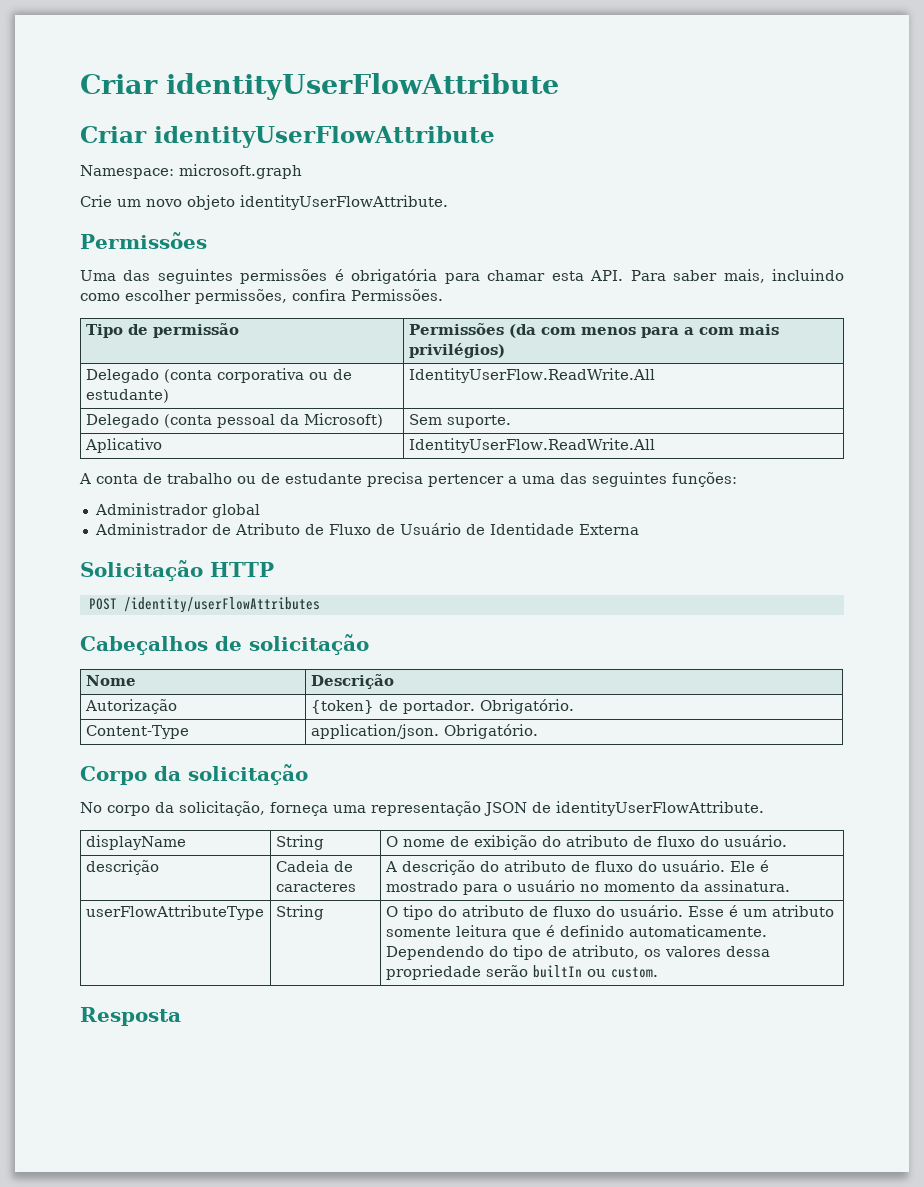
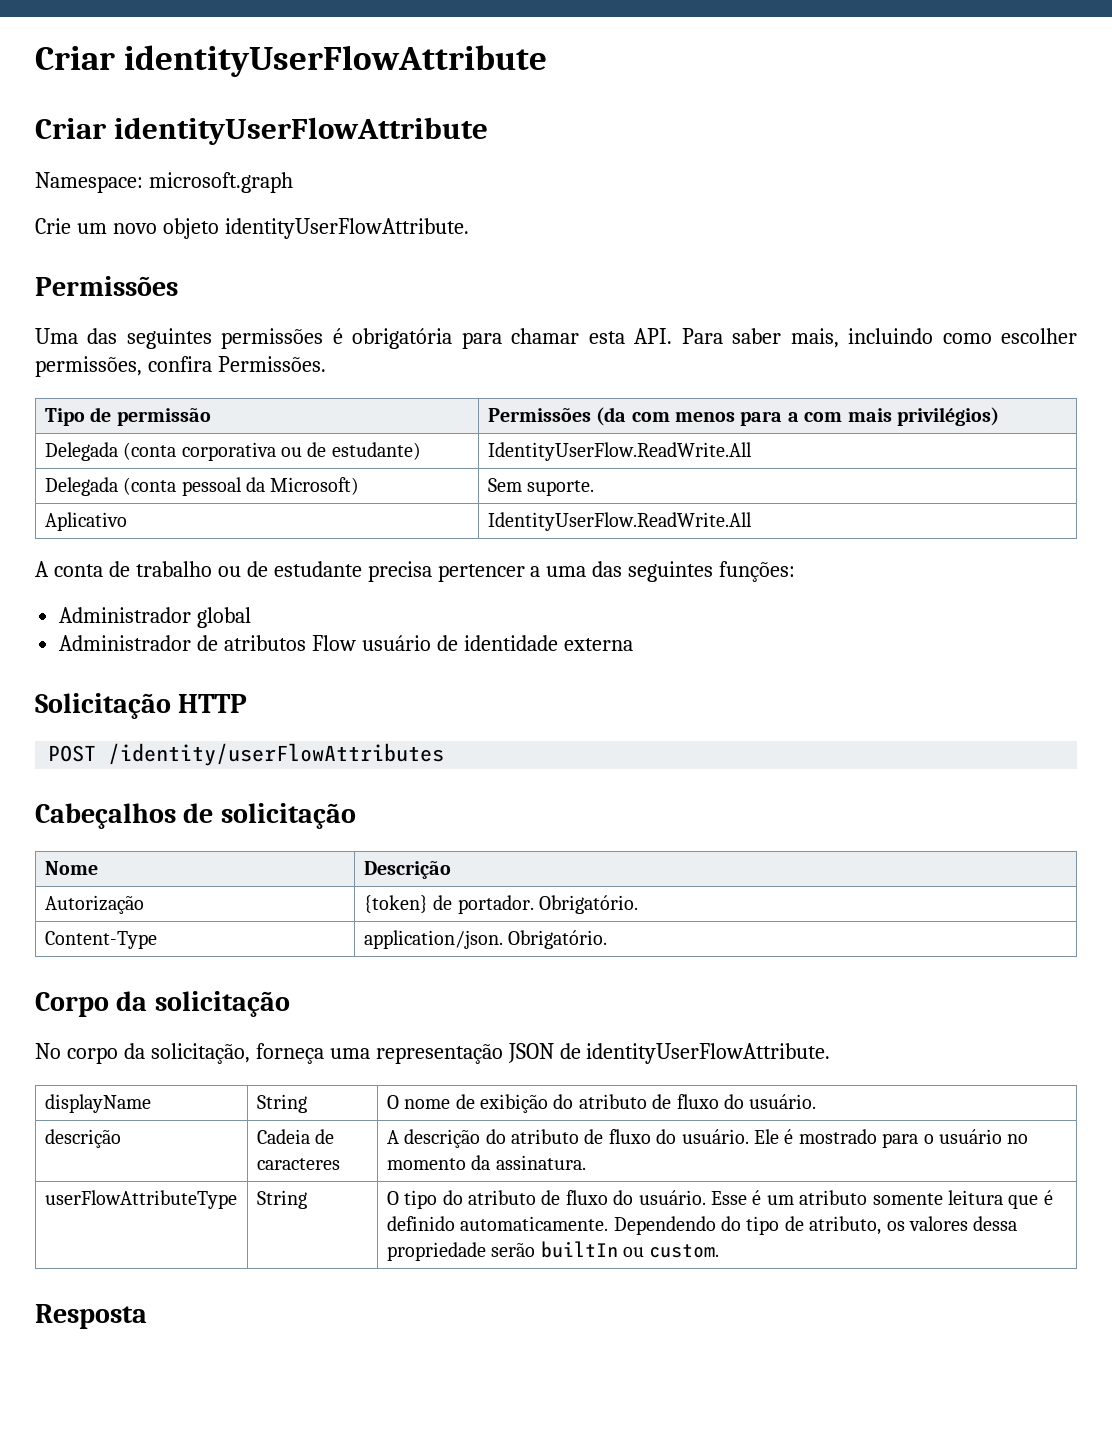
- Delegado (conta corporativa ou de estudante) | IdentityUserFlow.ReadWrite.All
+ Delegada (conta corporativa ou de estudante) | IdentityUserFlow.ReadWrite.All
- Delegado (conta pessoal da Microsoft) | Sem suporte.
+ Delegada (conta pessoal da Microsoft) | Sem suporte.
- Administrador de Atributo de Fluxo de Usuário de Identidade Externa
+ Administrador de atributos Flow usuário de identidade externa

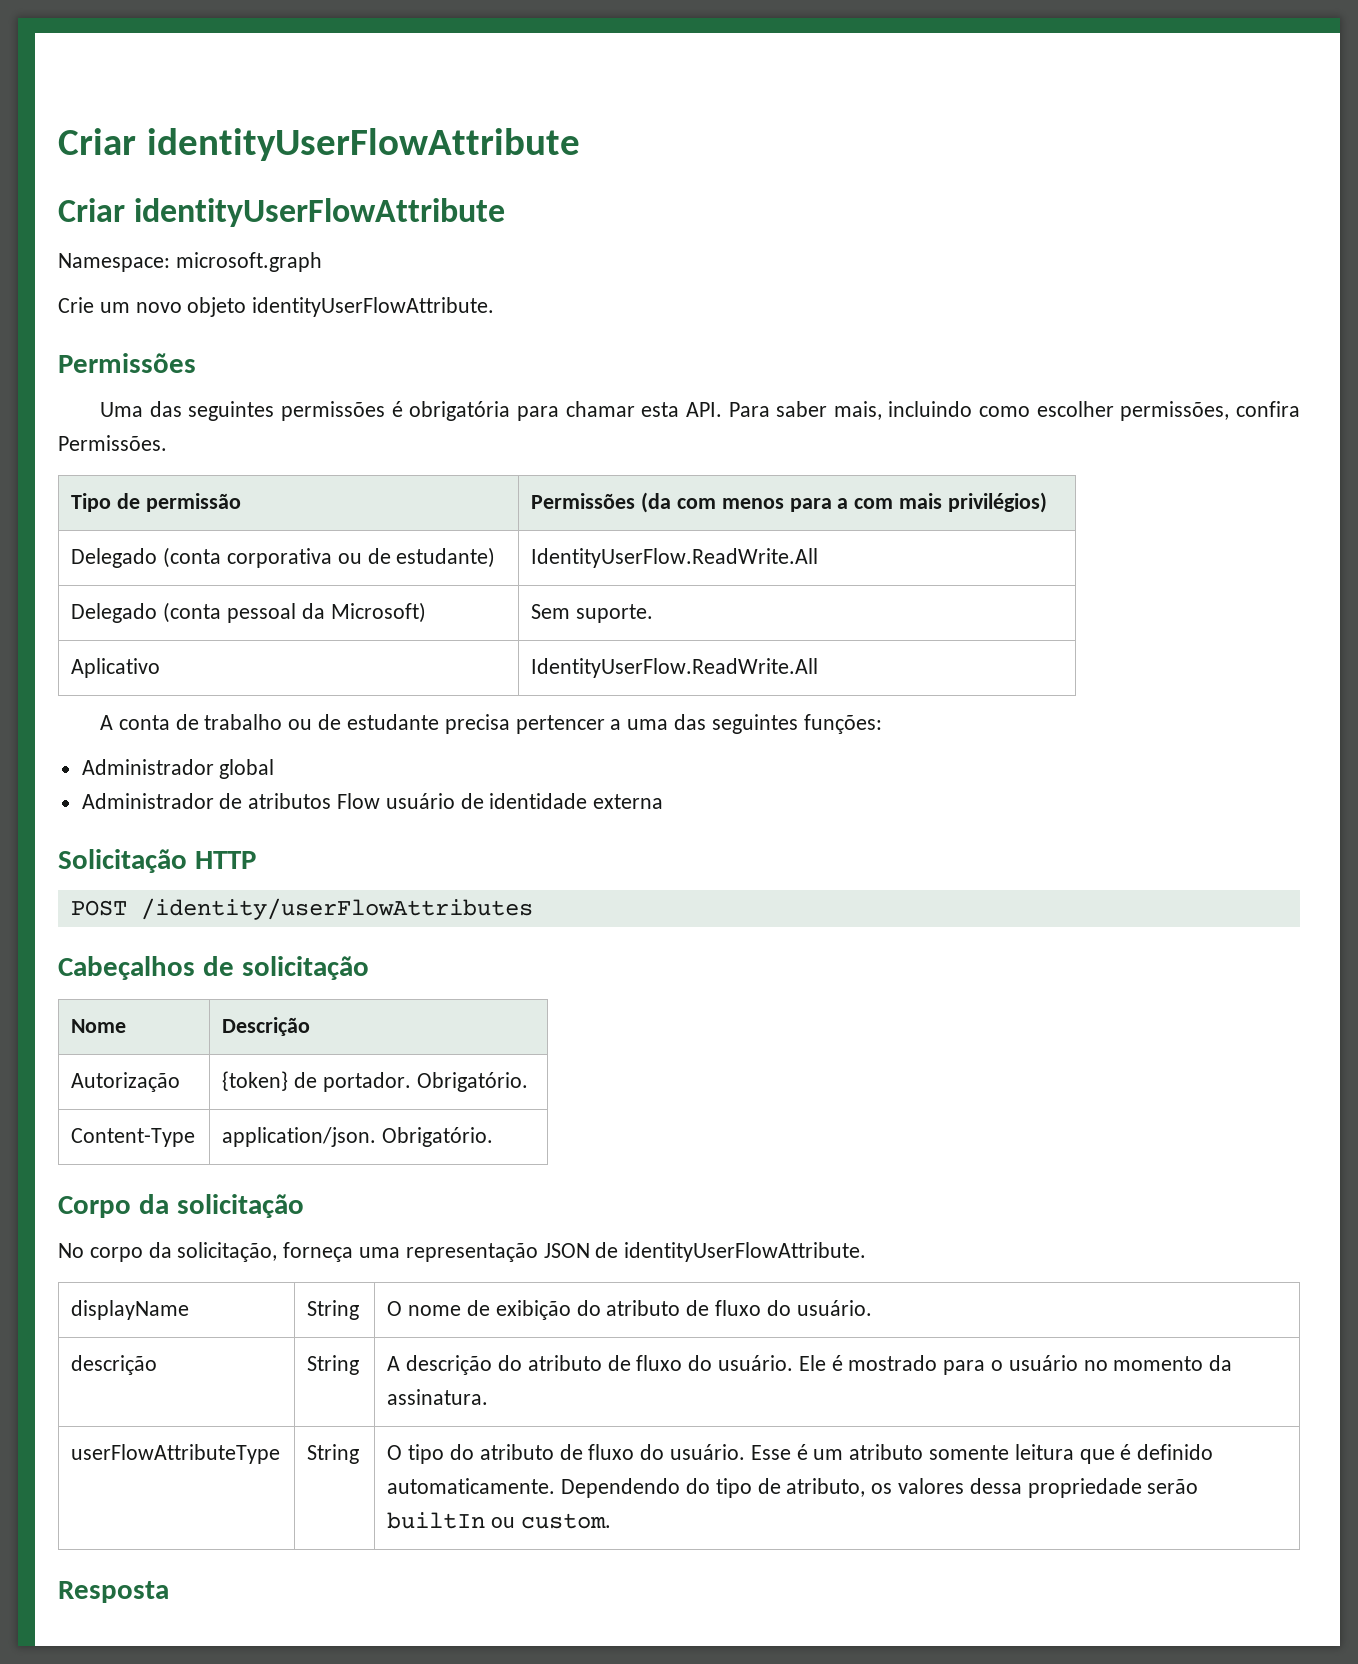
- Delegada (conta corporativa ou de estudante) | IdentityUserFlow.ReadWrite.All
+ Delegado (conta corporativa ou de estudante) | IdentityUserFlow.ReadWrite.All
- Delegada (conta pessoal da Microsoft) | Sem suporte.
+ Delegado (conta pessoal da Microsoft) | Sem suporte.
- descrição | Cadeia de caracteres | A descrição do atributo de fluxo do usuário. Ele é mostrado para o usuário no momento da assinatura.
+ descrição | String | A descrição do atributo de fluxo do usuário. Ele é mostrado para o usuário no momento da assinatura.

